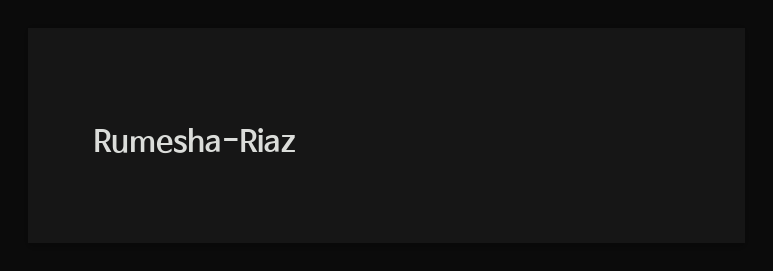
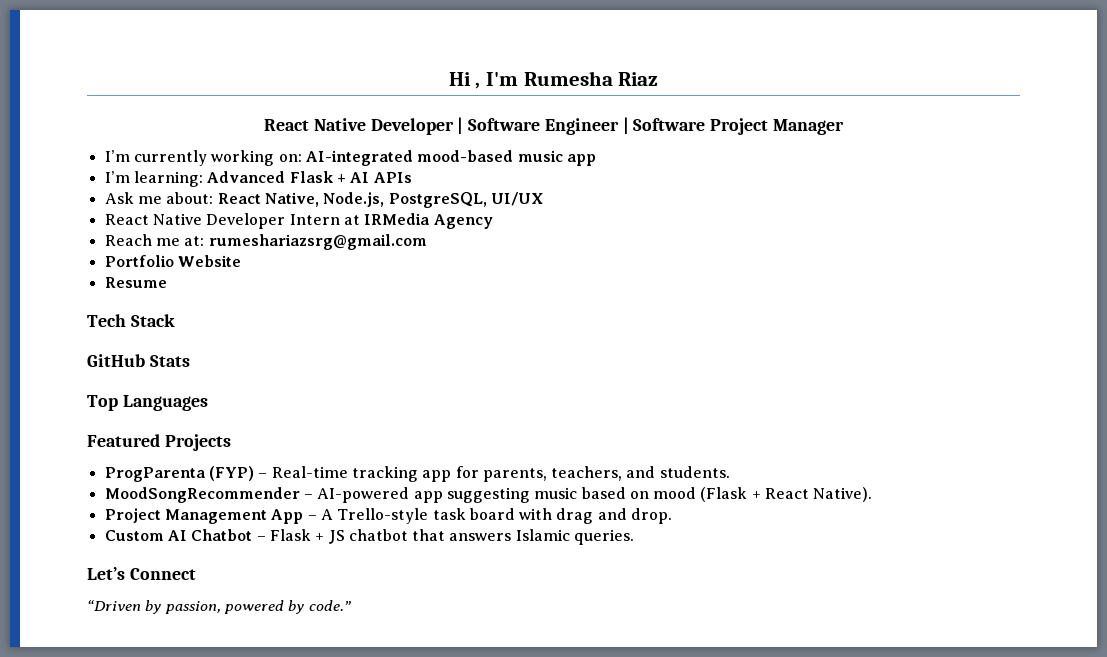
- Rumesha-Riaz
+ Hi , I'm Rumesha Riaz
+ React Native Developer | Software Engineer | Software Project Manager
+ I’m currently working on: AI-integrated mood-based music app
+ I’m learning: Advanced Flask + AI APIs
+ Ask me about: React Native, Node.js, PostgreSQL, UI/UX
+ React Native Developer Intern at IRMedia Agency
+ Reach me at: rumeshariazsrg@gmail.com
+ Portfolio Website
+ Resume
+ Tech Stack
+ GitHub Stats
+ Top Languages
+ Featured Projects
+ ProgParenta (FYP) – Real-time tracking app for parents, teachers, and students.
+ MoodSongRecommender – AI-powered app suggesting music based on mood (Flask + React Native).
+ Project Management App – A Trello-style task board with drag and drop.
+ Custom AI Chatbot – Flask + JS chatbot that answers Islamic queries.
+ Let’s Connect
+ “Driven by passion, powered by code.”

